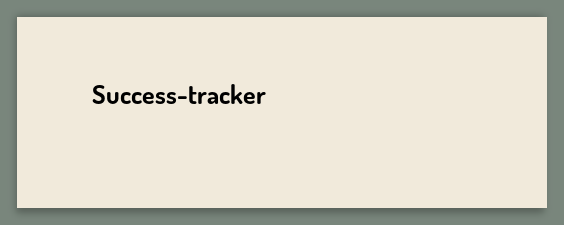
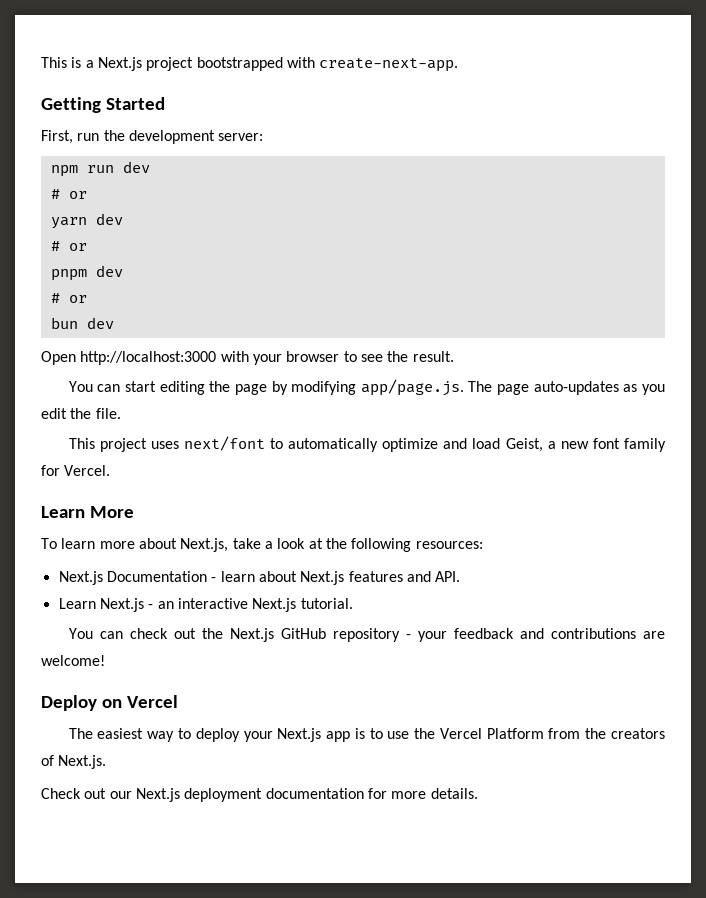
- Success-tracker
+ This is a Next.js project bootstrapped with create-next-app.
+ Getting Started
+ First, run the development server:
+ npm run dev
+ # or
+ yarn dev
+ # or
+ pnpm dev
+ # or
+ bun dev
+ Open http://localhost:3000 with your browser to see the result.
+ You can start editing the page by modifying app/page.js. The page auto-updates as you edit the file.
+ This project uses next/font to automatically optimize and load Geist, a new font family for Vercel.
+ Learn More
+ To learn more about Next.js, take a look at the following resources:
+ Next.js Documentation - learn about Next.js features and API.
+ Learn Next.js - an interactive Next.js tutorial.
+ You can check out the Next.js GitHub repository - your feedback and contributions are welcome!
+ Deploy on Vercel
+ The easiest way to deploy your Next.js app is to use the Vercel Platform from the creators of Next.js.
+ Check out our Next.js deployment documentation for more details.

